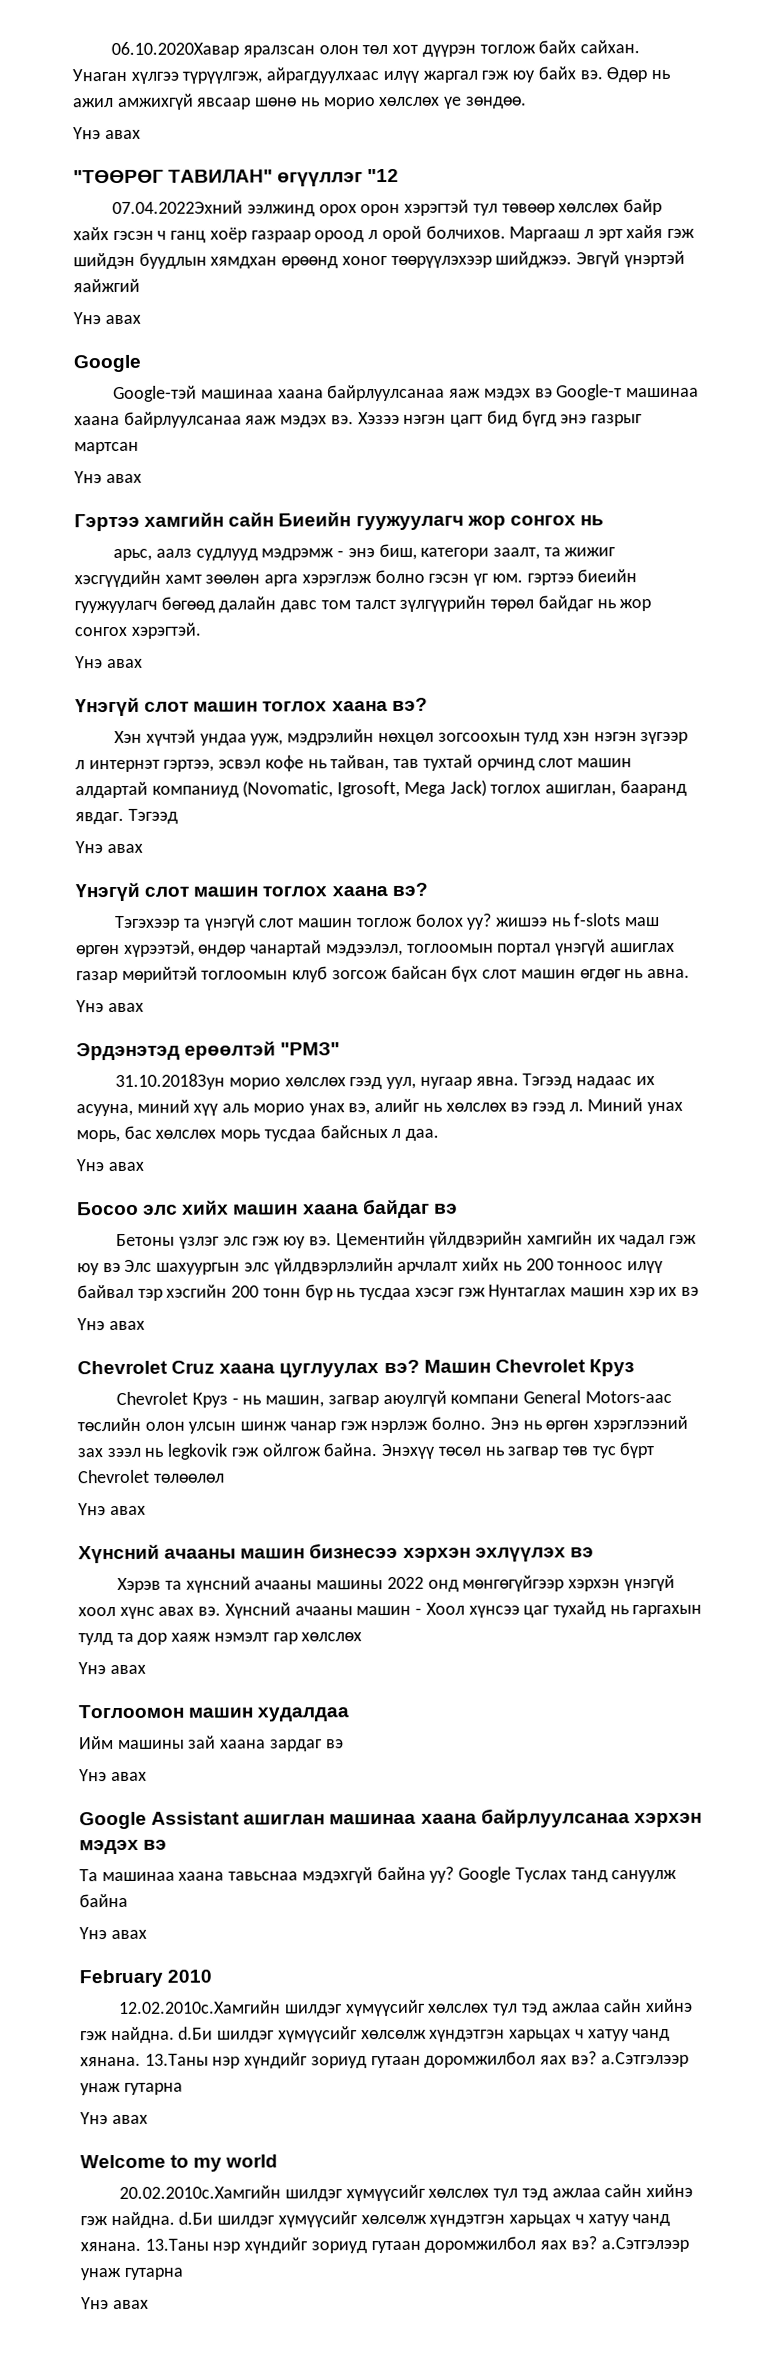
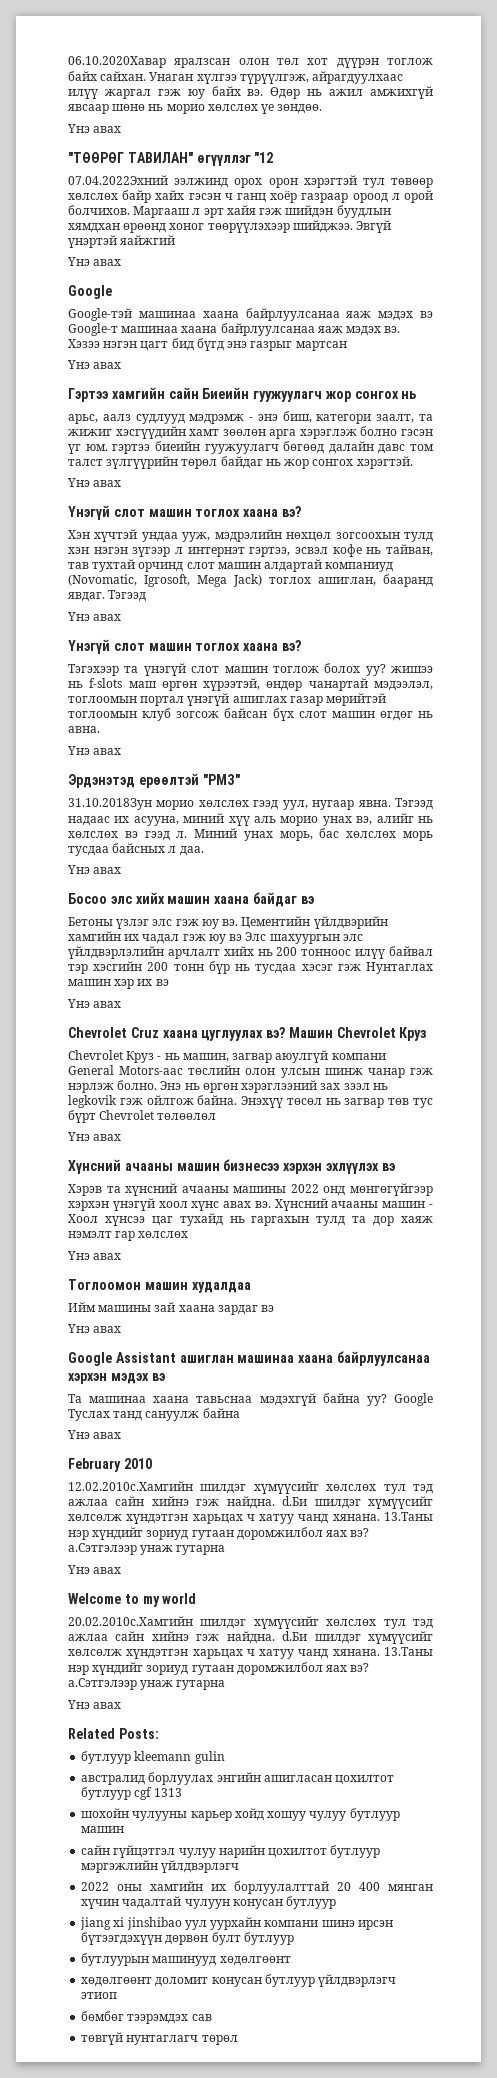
+ Related Posts:
+ бутлуур kleemann gulin
+ австралид борлуулах энгийн ашигласан цохилтот бутлуур cgf 1313
+ шохойн чулууны карьер хойд хошуу чулуу бутлуур машин
+ сайн гүйцэтгэл чулуу нарийн цохилтот бутлуур мэргэжлийн үйлдвэрлэгч
+ 2022 оны хамгийн их борлуулалттай 20 400 мянган хүчин чадалтай чулуун конусан бутлуур
+ jiang xi jinshibao уул уурхайн компани шинэ ирсэн бүтээгдэхүүн дөрвөн булт бутлуур
+ бутлуурын машинууд хөдөлгөөнт
+ хөдөлгөөнт доломит конусан бутлуур үйлдвэрлэгч этиоп
+ бөмбөг тээрэмдэх сав
+ төвгүй нунтаглагч төрөл

